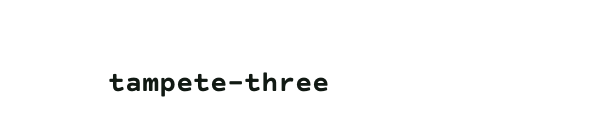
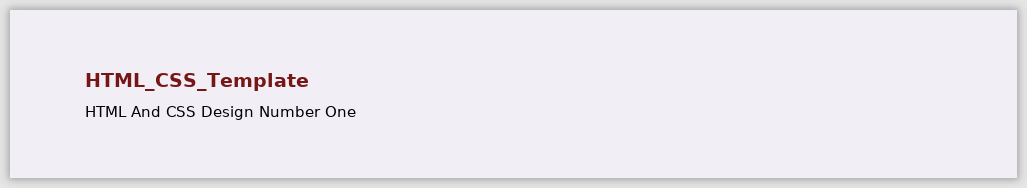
- tampete-three
+ HTML_CSS_Template
+ HTML And CSS Design Number One

